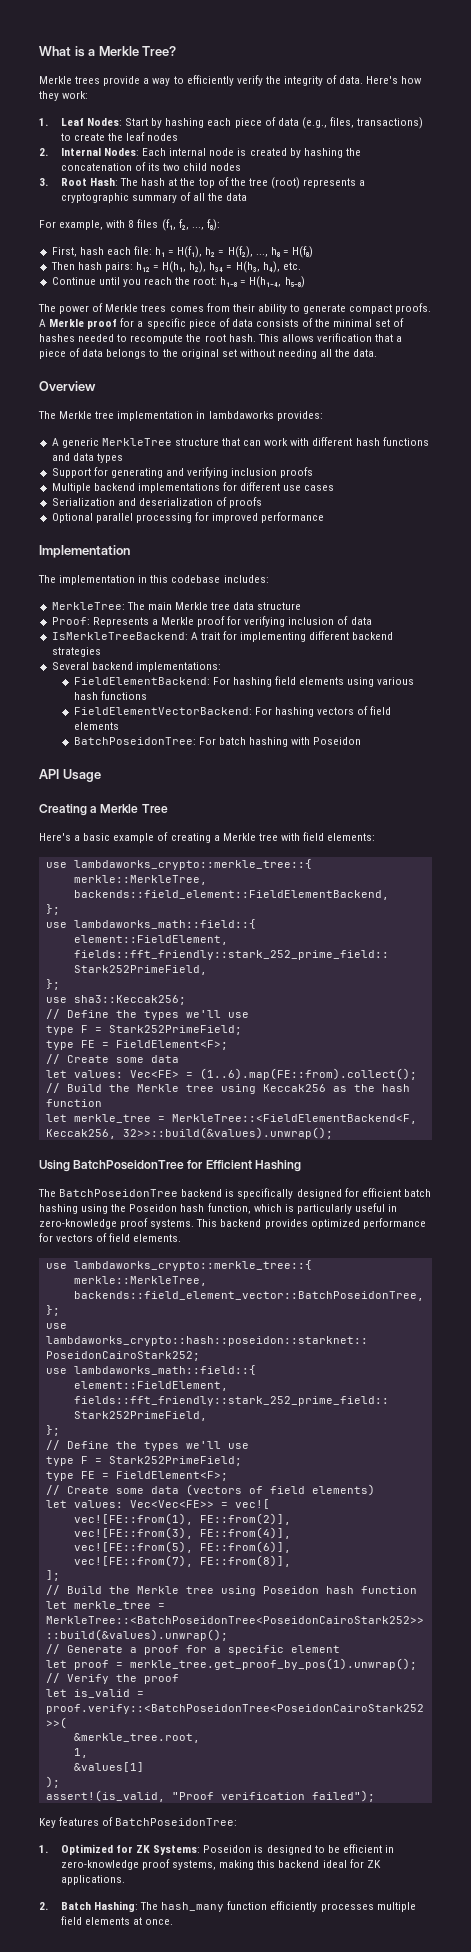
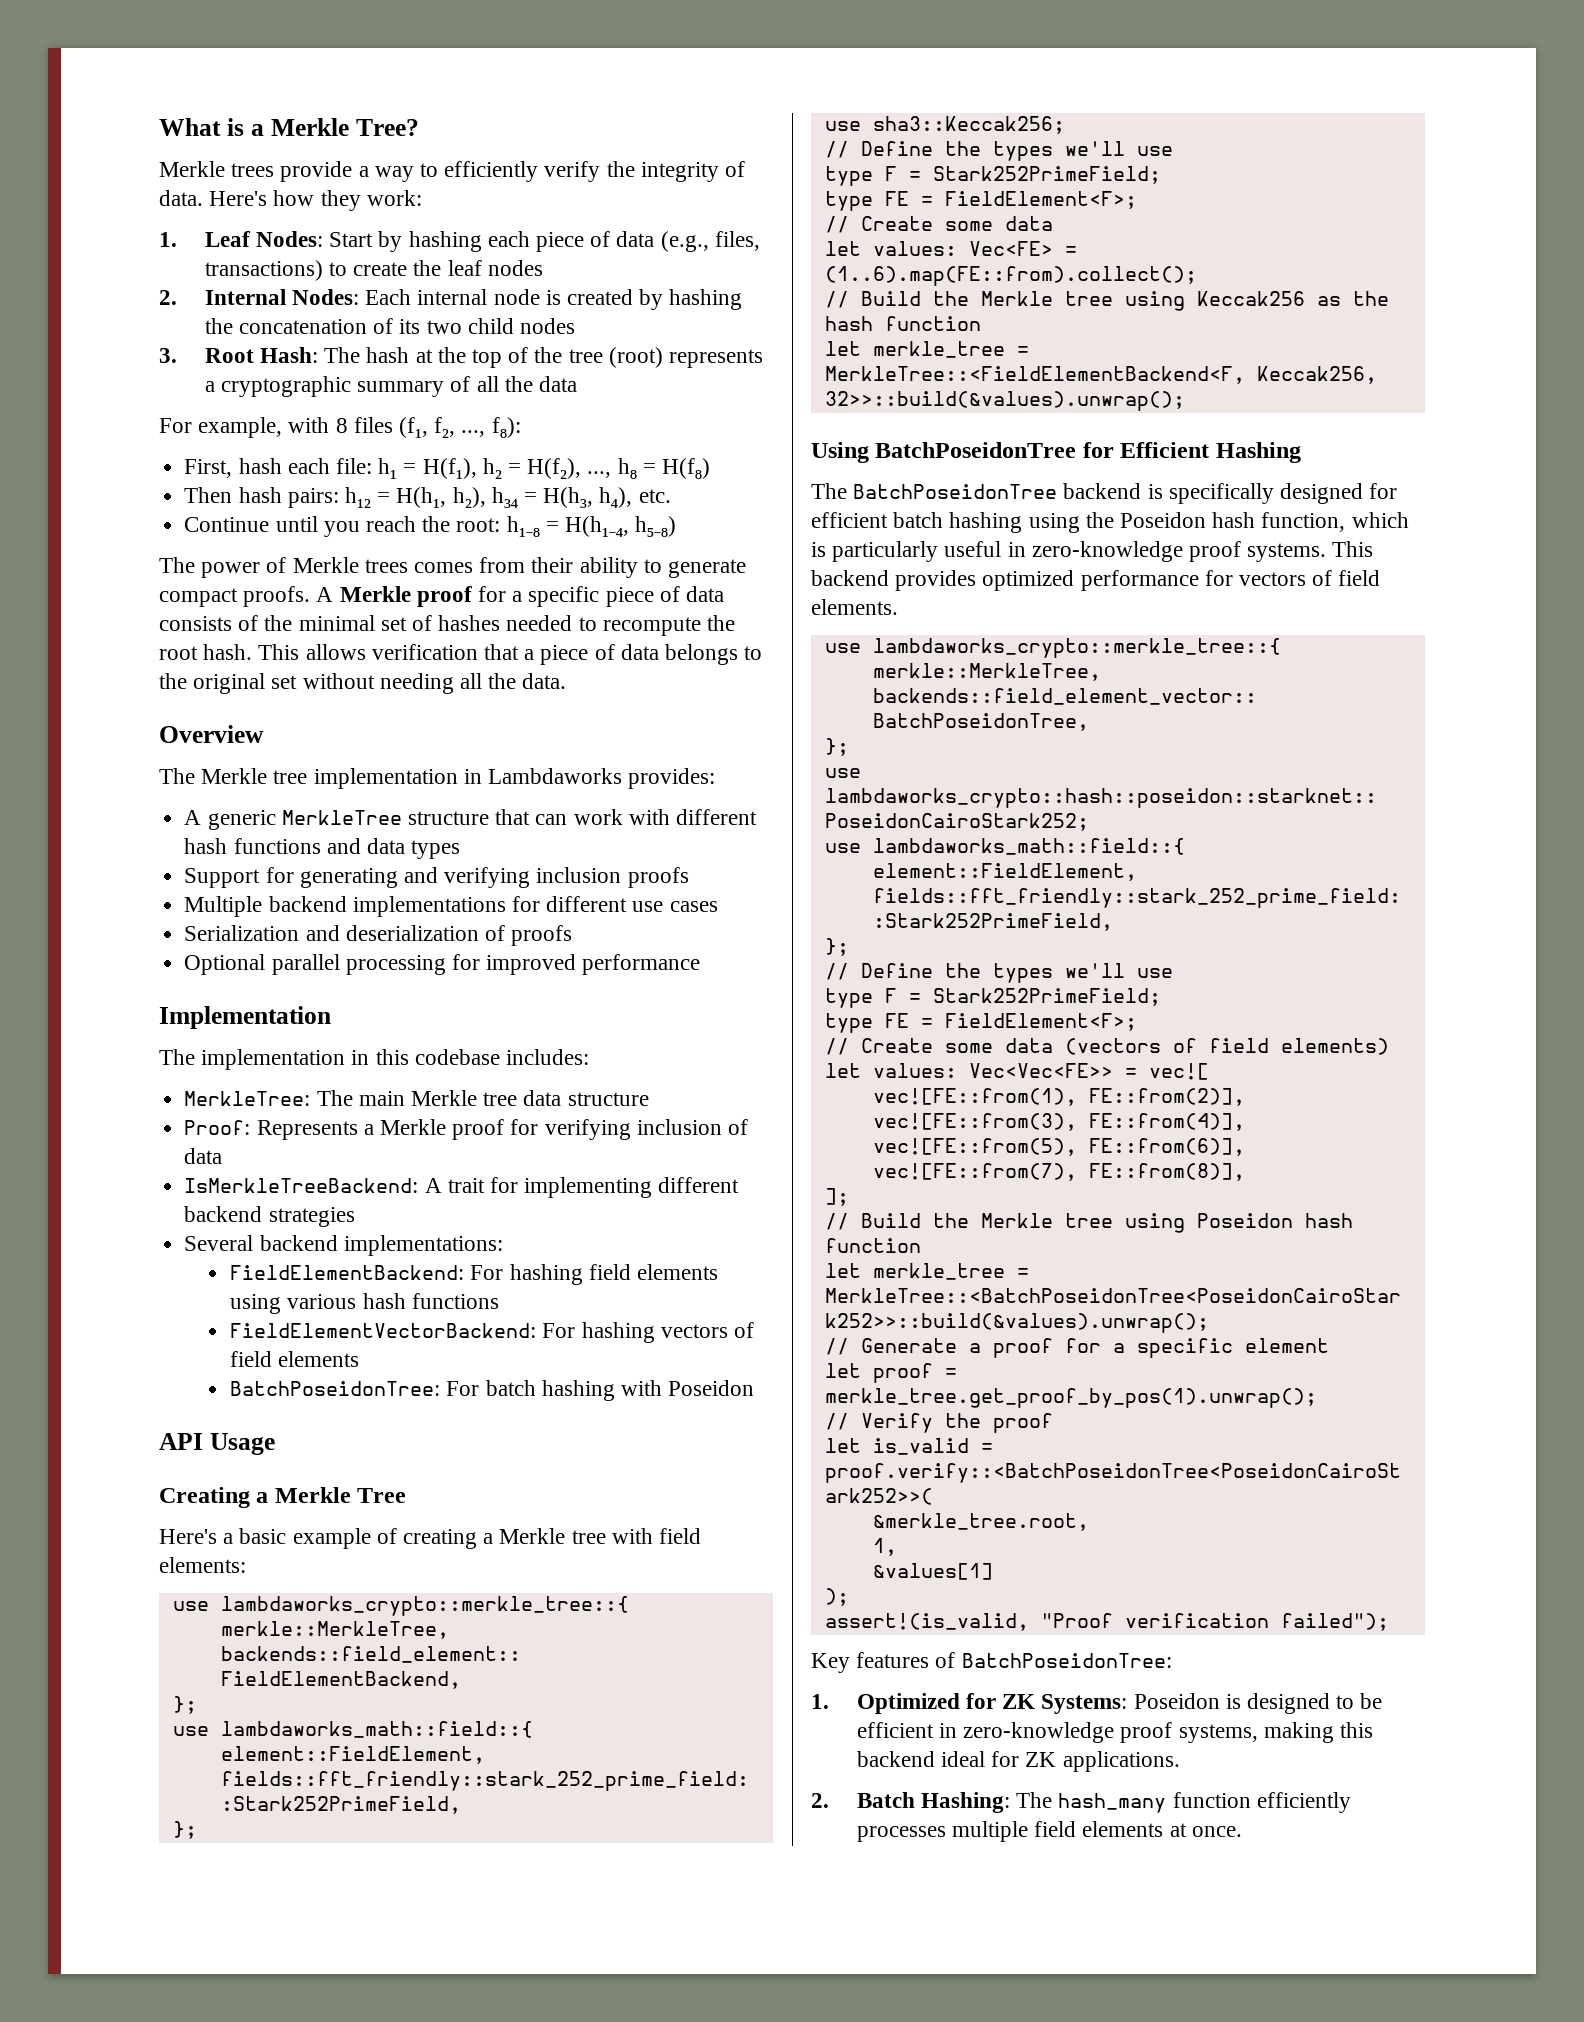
- The Merkle tree implementation in lambdaworks provides:
+ The Merkle tree implementation in Lambdaworks provides:

